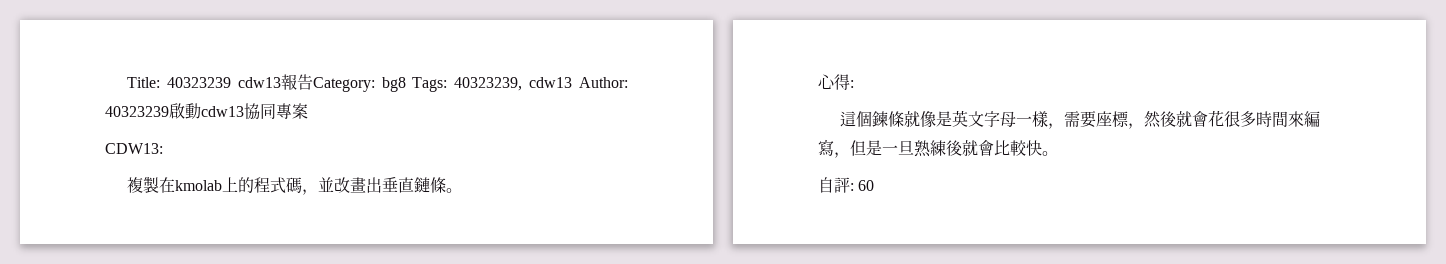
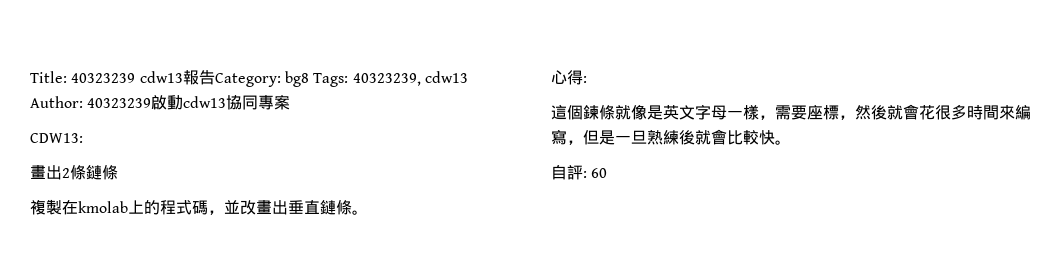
+ 畫出2條鏈條

